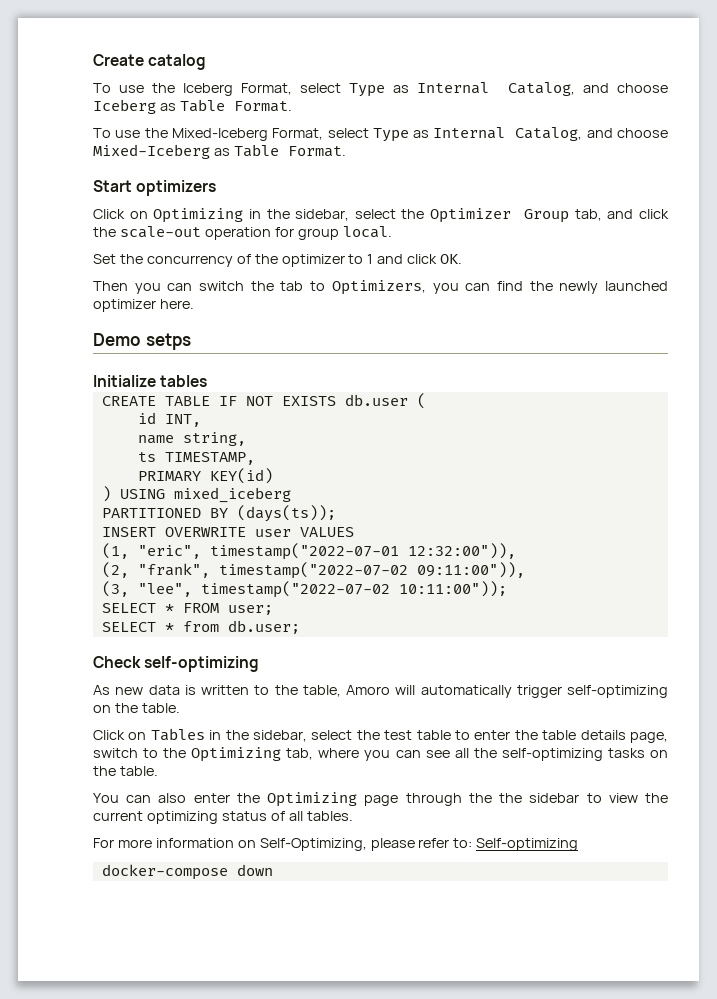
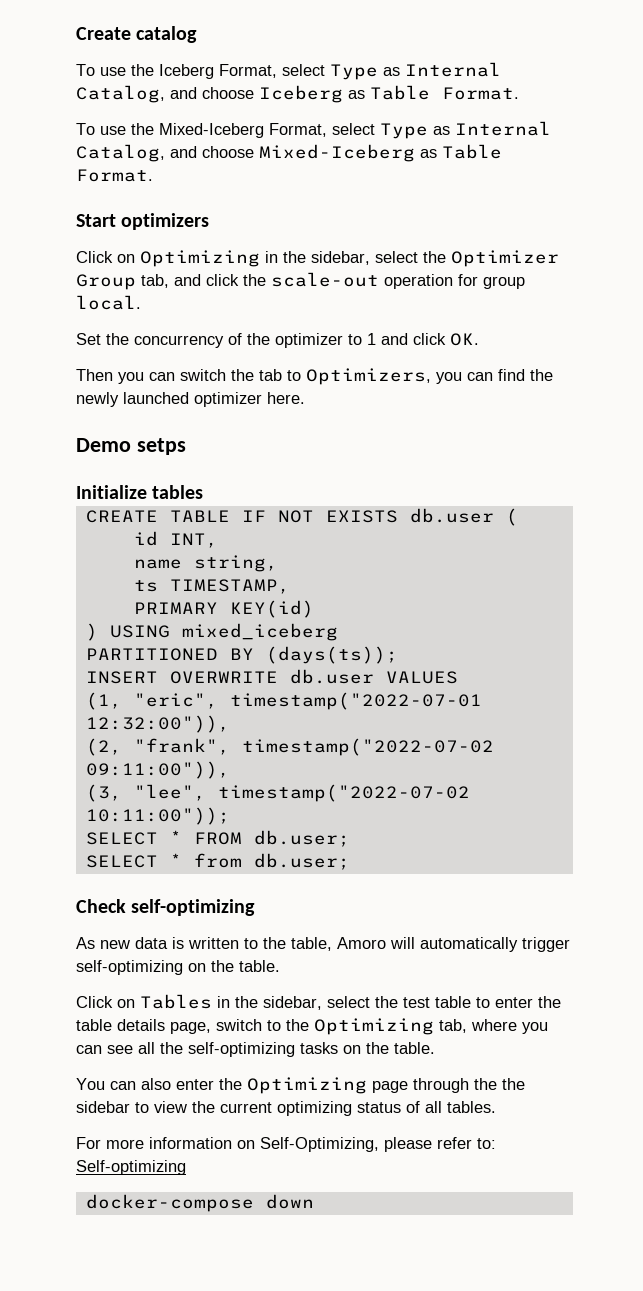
- INSERT OVERWRITE user VALUES
+ INSERT OVERWRITE db.user VALUES
- SELECT * FROM user;
+ SELECT * FROM db.user;

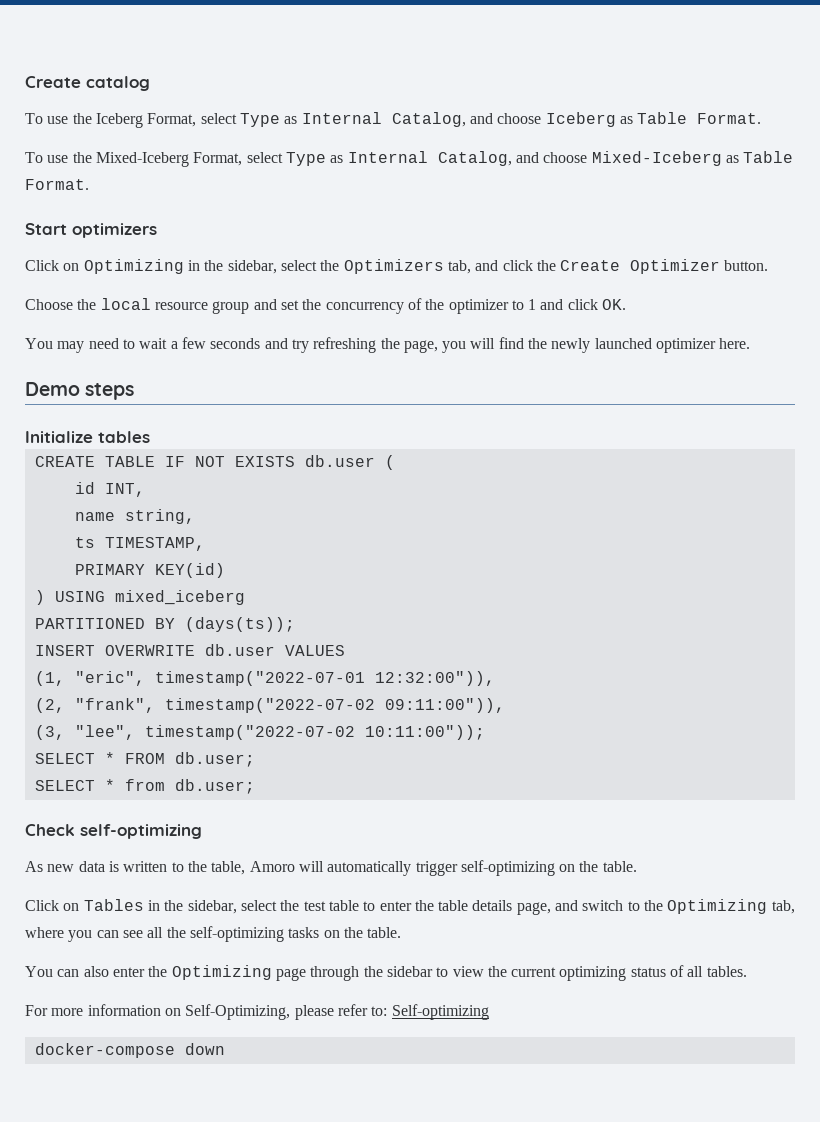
- Click on Optimizing in the sidebar, select the Optimizer Group tab, and click the scale-out operation for group local.
- Set the concurrency of the optimizer to 1 and click OK.
+ Click on Optimizing in the sidebar, select the Optimizers tab, and click the Create Optimizer button.
+ Choose the local resource group and set the concurrency of the optimizer to 1 and click OK.
- Then you can switch the tab to Optimizers, you can find the newly launched optimizer here.
+ You may need to wait a few seconds and try refreshing the page, you will find the newly launched optimizer here.
- Demo setps
+ Demo steps
- Click on Tables in the sidebar, select the test table to enter the table details page, switch to the Optimizing tab, where you can see all the self-optimizing tasks on the table.
+ Click on Tables in the sidebar, select the test table to enter the table details page, and switch to the Optimizing tab, where you can see all the self-optimizing tasks on the table.
- You can also enter the Optimizing page through the the sidebar to view the current optimizing status of all tables.
+ You can also enter the Optimizing page through the sidebar to view the current optimizing status of all tables.

